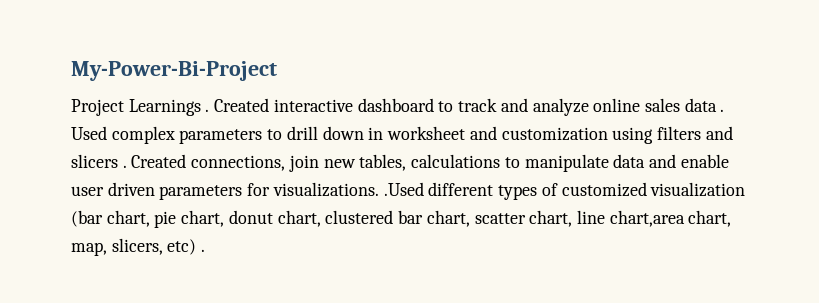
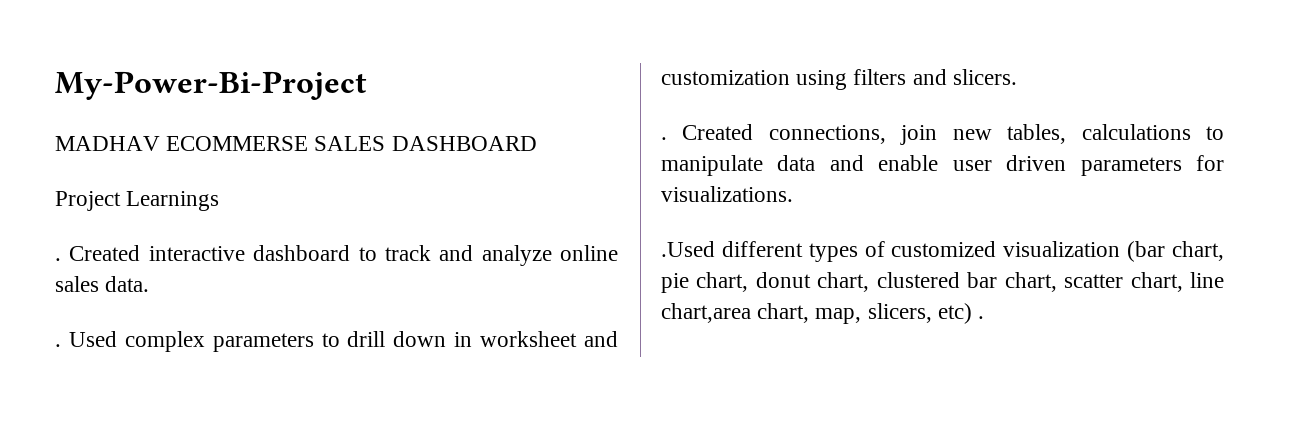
+ MADHAV ECOMMERSE SALES DASHBOARD
- Project Learnings .
+ Project Learnings
+ .
- Created interactive dashboard to track and analyze online sales data .
+ Created interactive dashboard to track and analyze online sales data.
+ .
- Used complex parameters to drill down in worksheet and customization using filters and slicers .
+ Used complex parameters to drill down in worksheet and customization using filters and slicers.
+ .
- Created connections, join new tables, calculations to manipulate data and enable user driven parameters for visualizations. .Used different types of customized visualization (bar chart, pie chart, donut chart, clustered bar chart, scatter chart, line chart,area chart, map, slicers, etc) .
+ Created connections, join new tables, calculations to manipulate data and enable user driven parameters for visualizations.
+ .Used different types of customized visualization (bar chart, pie chart, donut chart, clustered bar chart, scatter chart, line chart,area chart, map, slicers, etc) .

